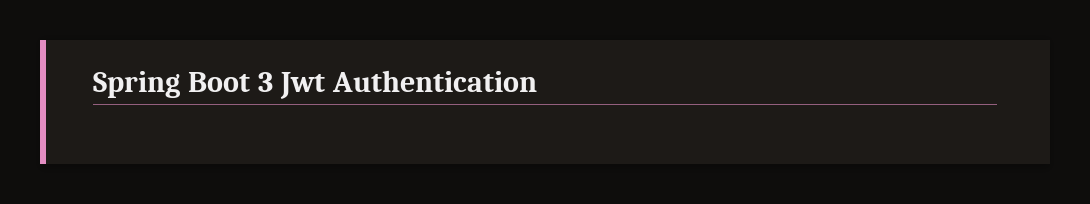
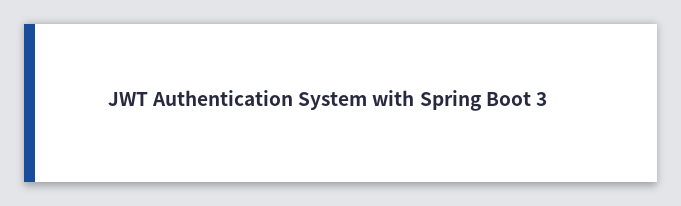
- Spring Boot 3 Jwt Authentication
+ JWT Authentication System with Spring Boot 3

